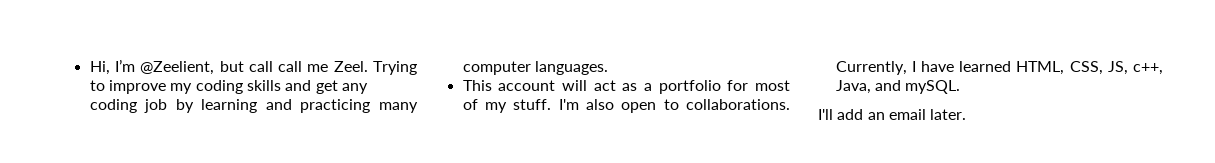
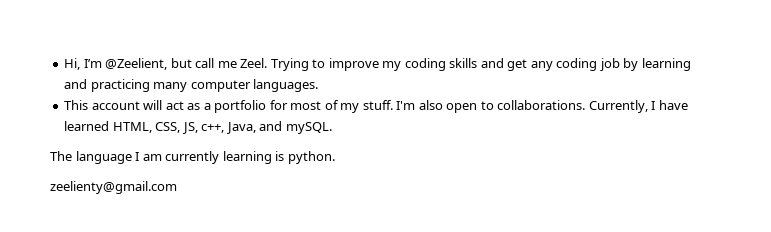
- Hi, I’m @Zeelient, but call call me Zeel.
+ Hi, I’m @Zeelient, but call me Zeel.
- I'll add an email later.
+ The language I am currently learning is python.
+ zeelienty@gmail.com

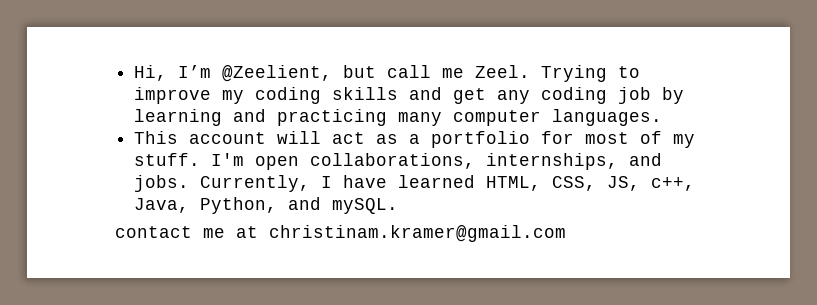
- I'm also open to collaborations.
+ I'm open collaborations, internships, and jobs.
- Currently, I have learned HTML, CSS, JS, c++, Java, and mySQL.
+ Currently, I have learned HTML, CSS, JS, c++, Java, Python, and mySQL.
- The language I am currently learning is python.
- zeelienty@gmail.com
+ contact me at christinam.kramer@gmail.com

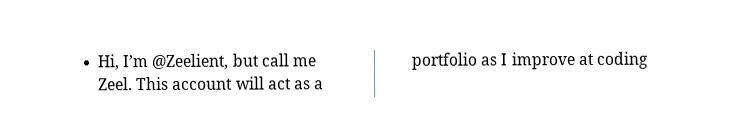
- Hi, I’m @Zeelient, but call me Zeel. Trying to improve my coding skills and get any coding job by learning and practicing many computer languages.
- This account will act as a portfolio for most of my stuff. I'm open collaborations, internships, and jobs. Currently, I have learned HTML, CSS, JS, c++, Java, Python, and mySQL.
- contact me at christinam.kramer@gmail.com
+ Hi, I’m @Zeelient, but call me Zeel. This account will act as a portfolio as I improve at coding

